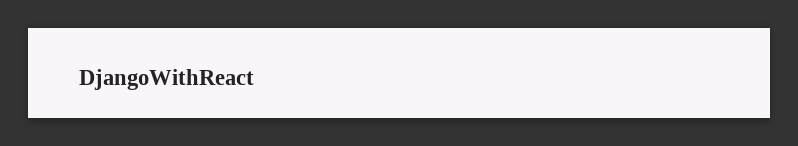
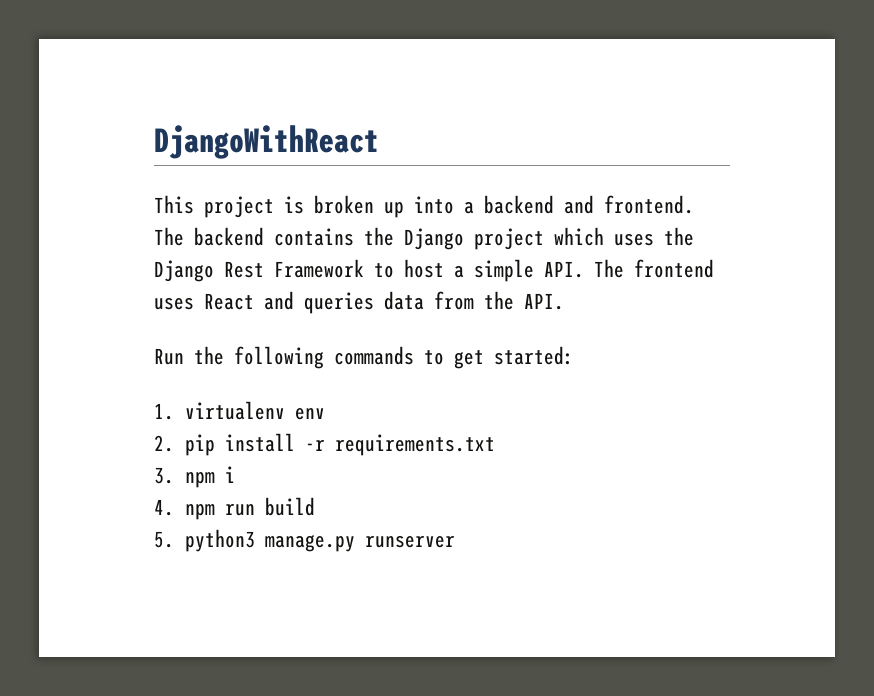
+ This project is broken up into a backend and frontend. The backend contains the Django project which uses the Django Rest Framework to host a simple API. The frontend uses React and queries data from the API.
+ Run the following commands to get started:
+ 1. virtualenv env
+ 2. pip install -r requirements.txt
+ 3. npm i
+ 4. npm run build
+ 5. python3 manage.py runserver

